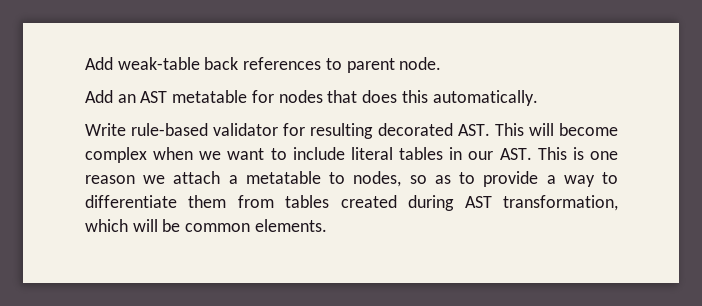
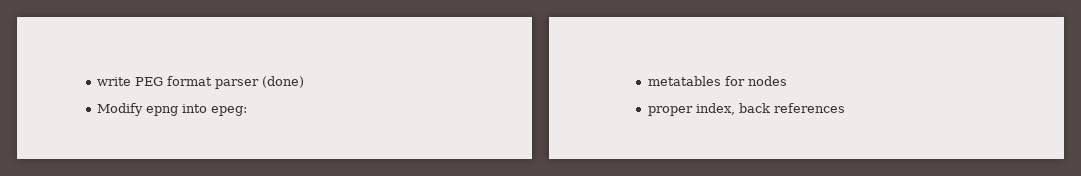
- Add weak-table back references to parent node.
- Add an AST metatable for nodes that does this automatically.
- Write rule-based validator for resulting decorated AST. This will become complex when we want to include literal tables in our AST. This is one reason we attach a metatable to nodes, so as to provide a way to differentiate them from tables created during AST transformation, which will be common elements.
+ write PEG format parser (done)
+ Modify epng into epeg:
+ metatables for nodes
+ proper index, back references

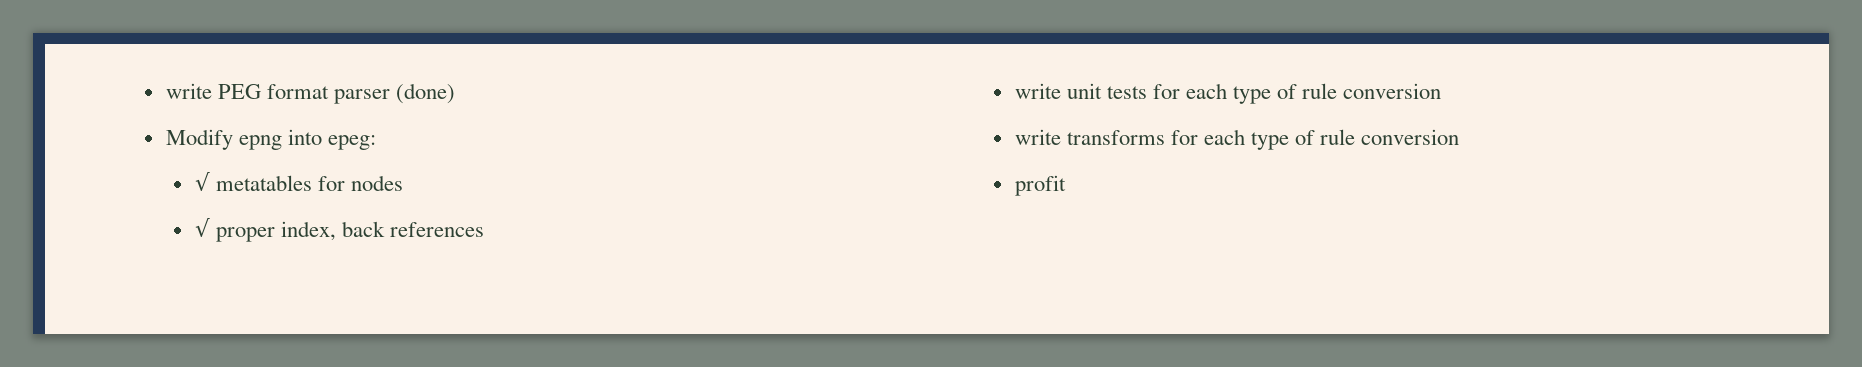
- metatables for nodes
+ √ metatables for nodes
- proper index, back references
+ √ proper index, back references
+ write unit tests for each type of rule conversion
+ write transforms for each type of rule conversion
+ profit

